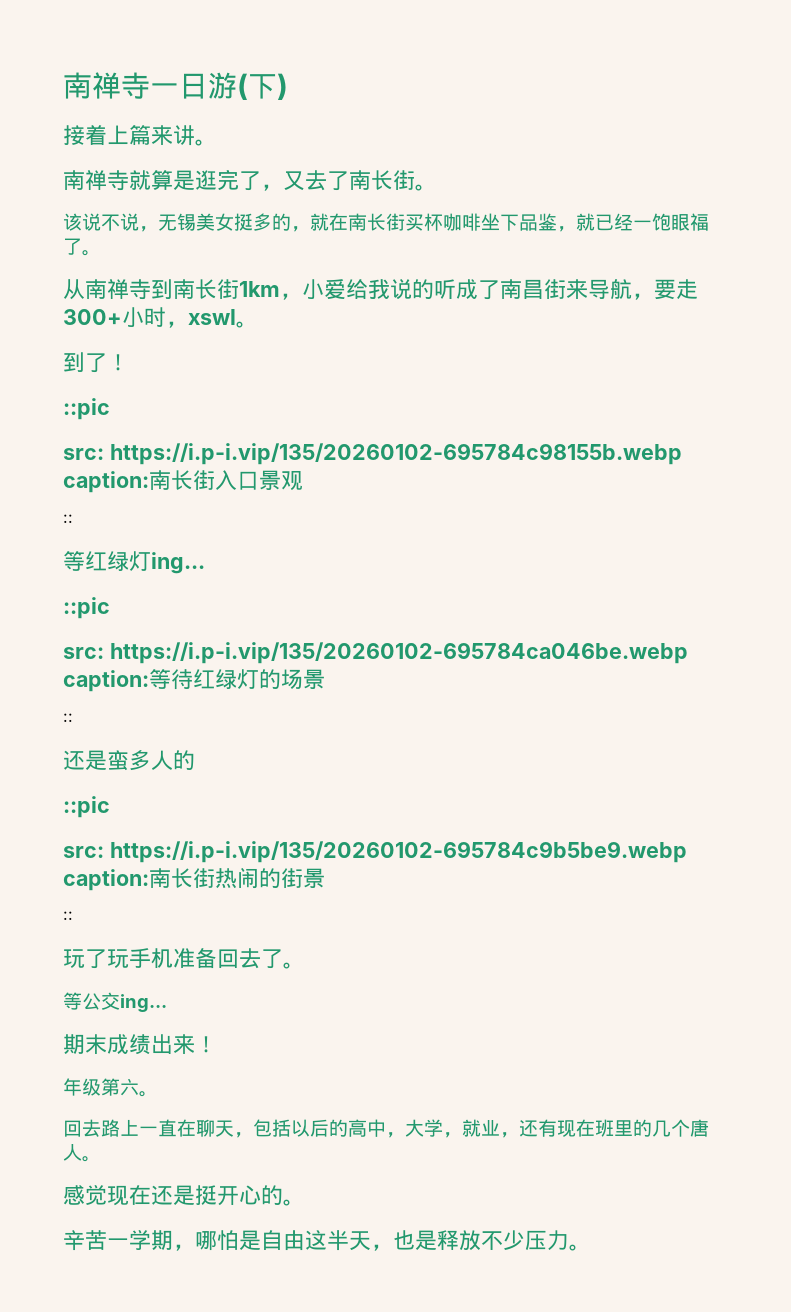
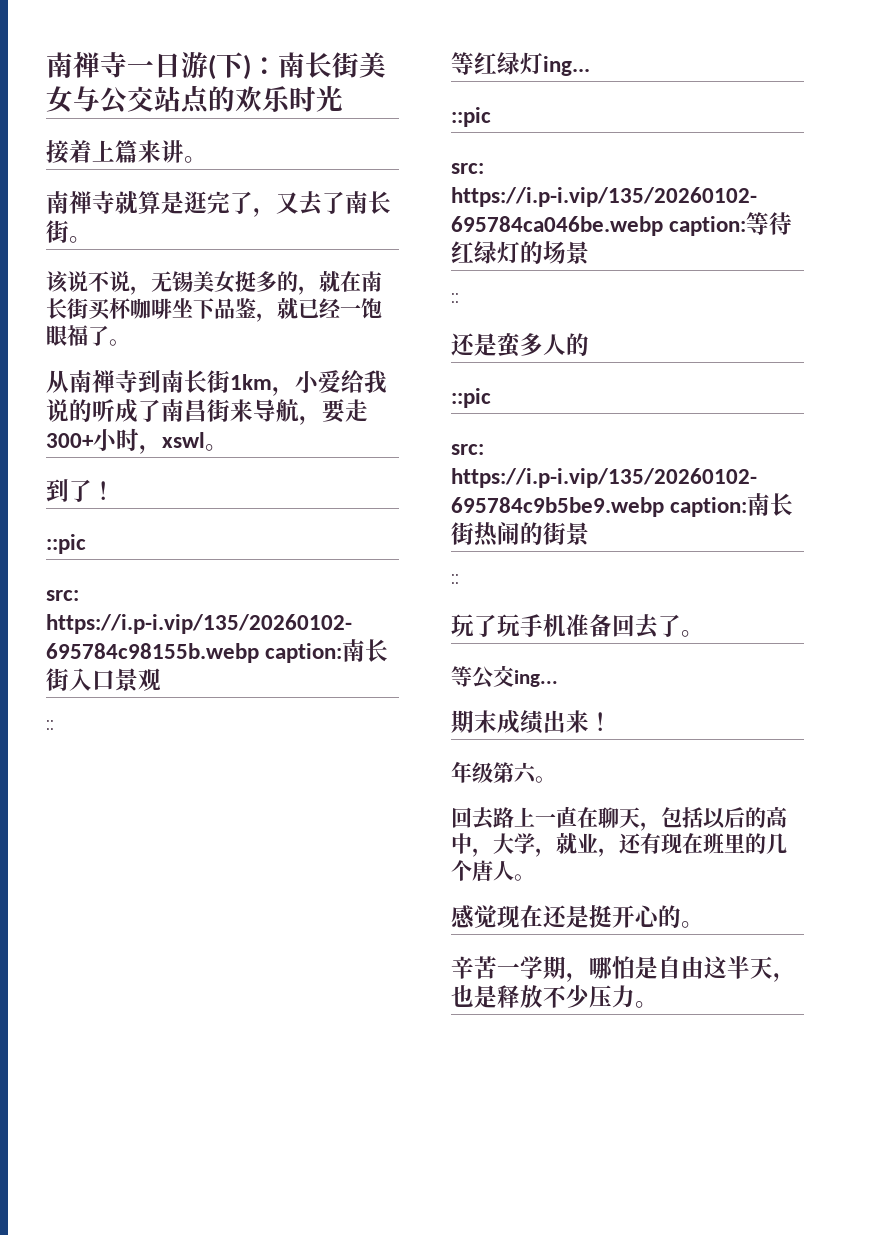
- 南禅寺一日游(下)
+ 南禅寺一日游(下)：南长街美女与公交站点的欢乐时光

